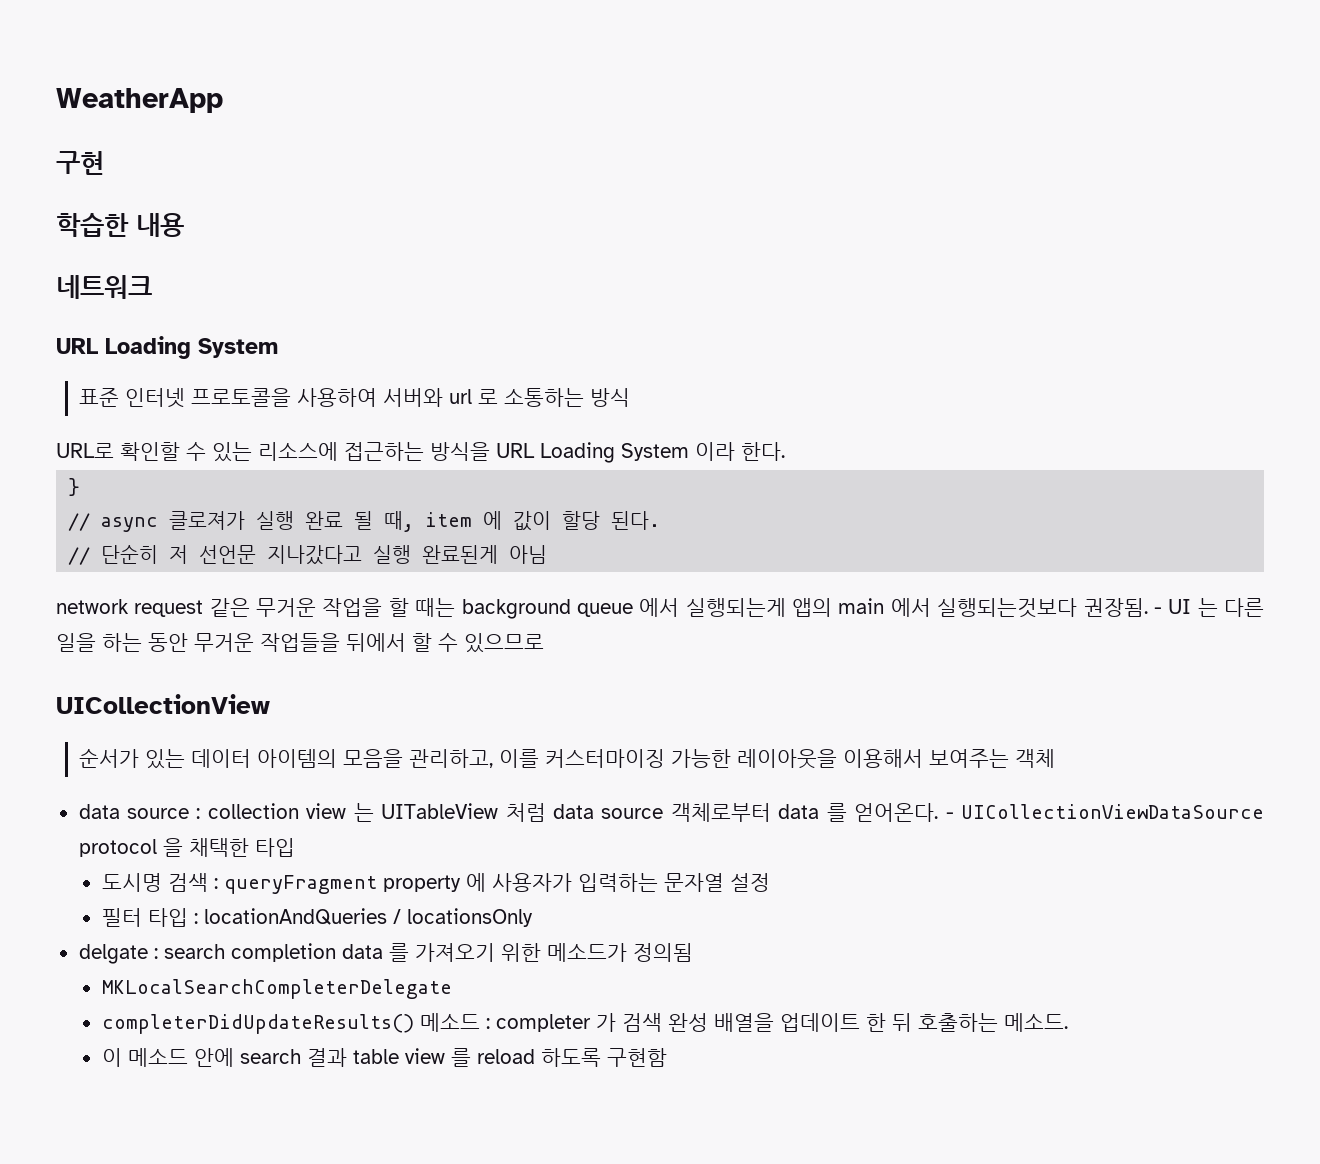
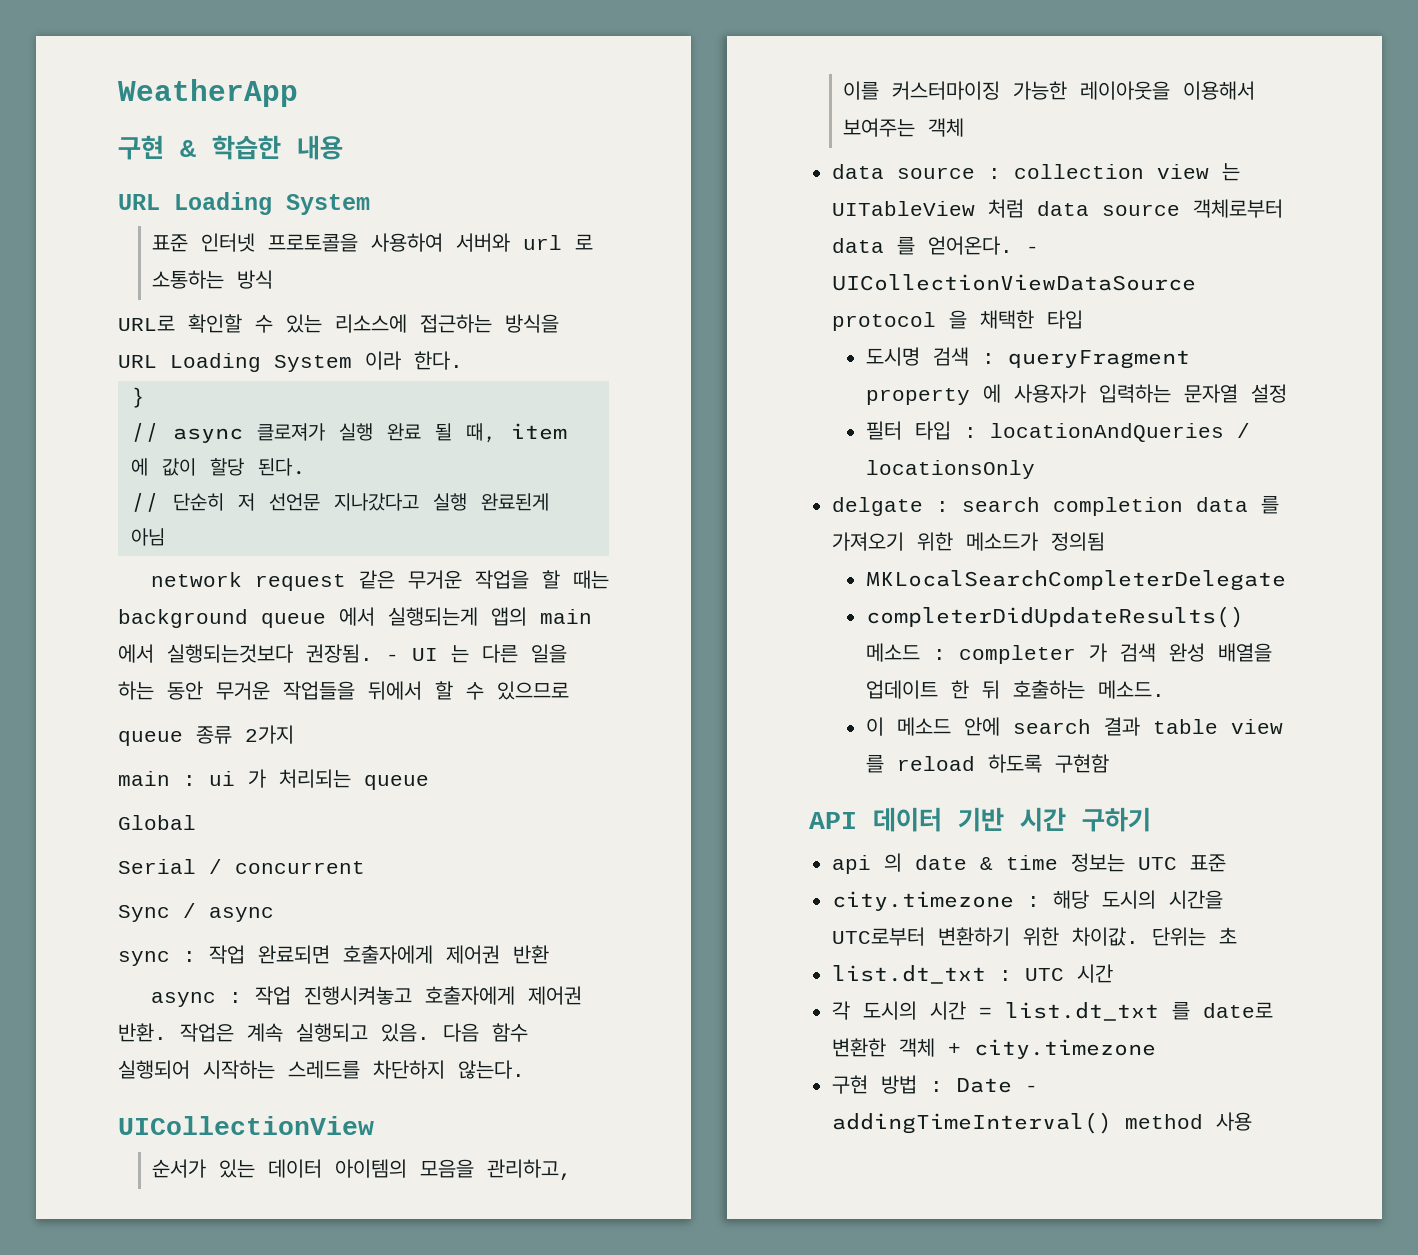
- 구현
- 학습한 내용
+ 구현 & 학습한 내용
- 네트워크
+ queue 종류 2가지
+ main : ui 가 처리되는 queue
+ Global
+ Serial / concurrent
+ Sync / async
+ sync : 작업 완료되면 호출자에게 제어권 반환
+ async : 작업 진행시켜놓고 호출자에게 제어권 반환. 작업은 계속 실행되고 있음. 다음 함수 실행되어 시작하는 스레드를 차단하지 않는다.
+ API 데이터 기반 시간 구하기
+ api 의 date & time 정보는 UTC 표준
+ city.timezone : 해당 도시의 시간을 UTC로부터 변환하기 위한 차이값. 단위는 초
+ list.dt_txt : UTC 시간
+ 각 도시의 시간 = list.dt_txt 를 date로 변환한 객체 + city.timezone
+ 구현 방법 : Date - addingTimeInterval() method 사용

